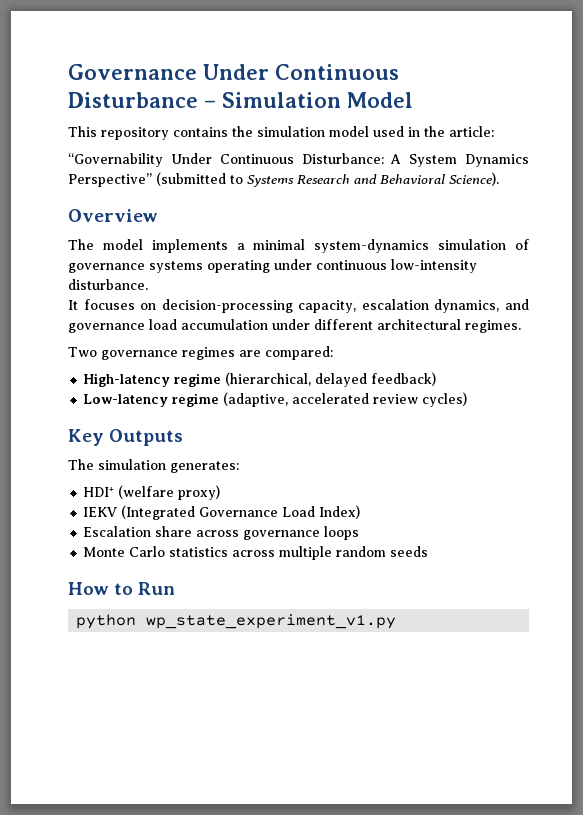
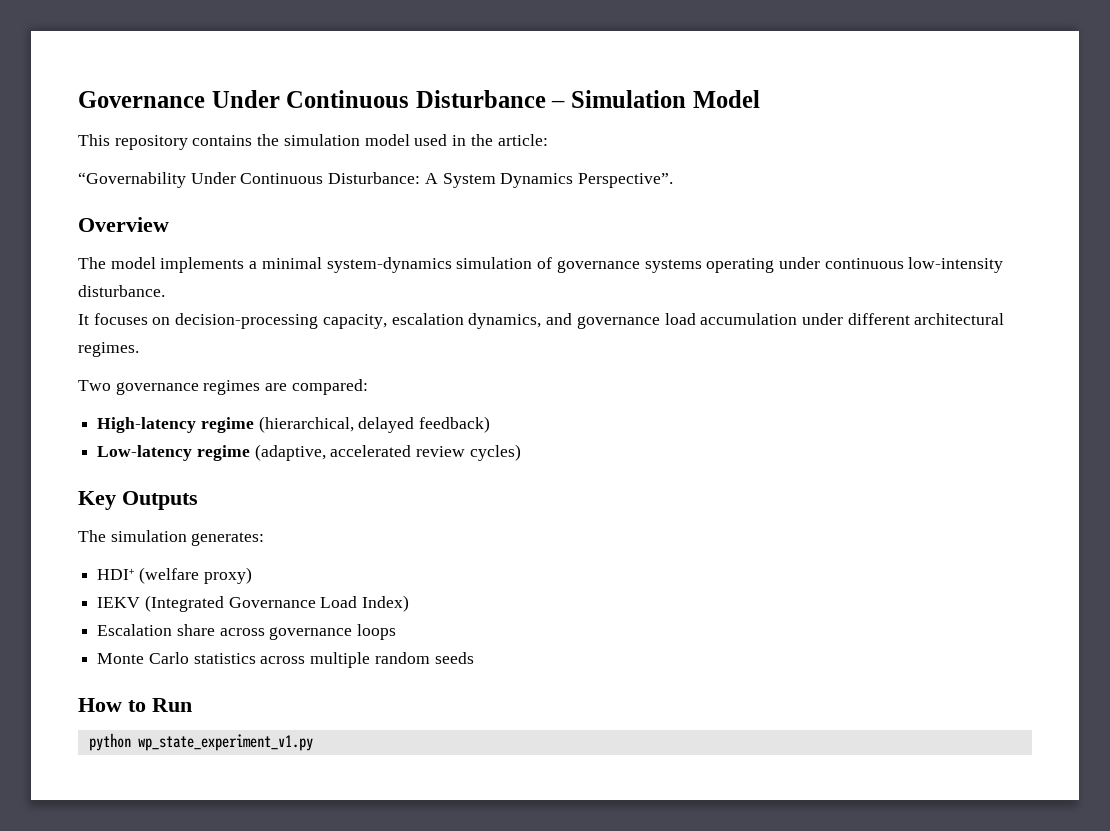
- “Governability Under Continuous Disturbance: A System Dynamics Perspective” (submitted to Systems Research and Behavioral Science).
+ “Governability Under Continuous Disturbance: A System Dynamics Perspective”.

